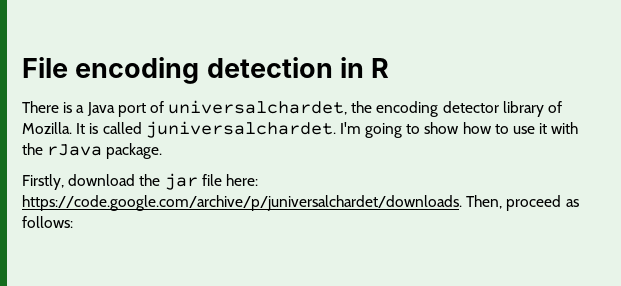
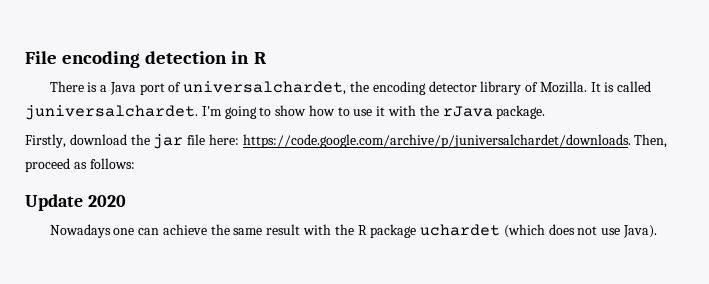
+ Update 2020
+ Nowadays one can achieve the same result with the R package uchardet (which does not use Java).

